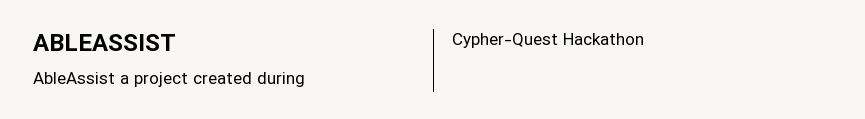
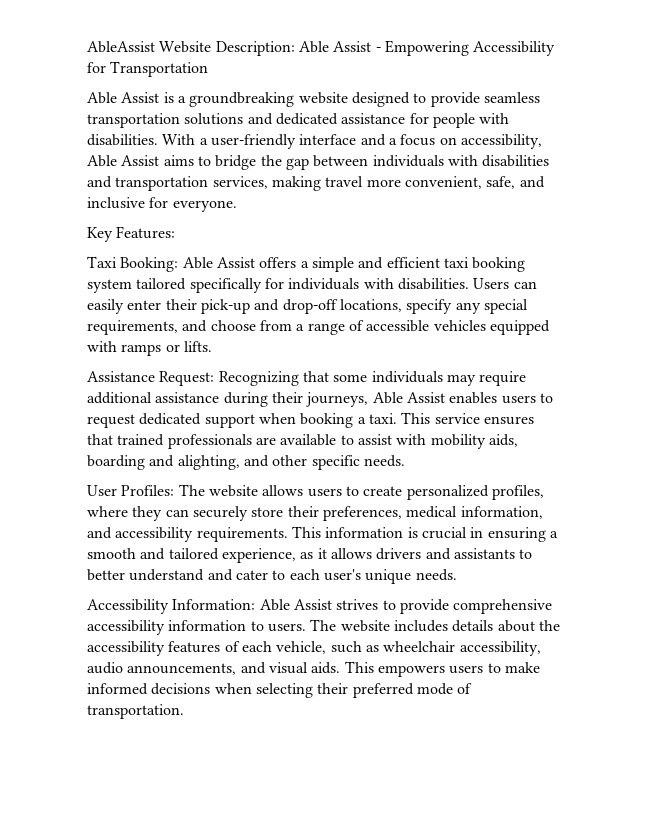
- ABLEASSIST
- AbleAssist a project created during Cypher-Quest Hackathon
+ AbleAssist Website Description: Able Assist - Empowering Accessibility for Transportation
+ Able Assist is a groundbreaking website designed to provide seamless transportation solutions and dedicated assistance for people with disabilities. With a user-friendly interface and a focus on accessibility, Able Assist aims to bridge the gap between individuals with disabilities and transportation services, making travel more convenient, safe, and inclusive for everyone.
+ Key Features:
+ Taxi Booking: Able Assist offers a simple and efficient taxi booking system tailored specifically for individuals with disabilities. Users can easily enter their pick-up and drop-off locations, specify any special requirements, and choose from a range of accessible vehicles equipped with ramps or lifts.
+ Assistance Request: Recognizing that some individuals may require additional assistance during their journeys, Able Assist enables users to request dedicated support when booking a taxi. This service ensures that trained professionals are available to assist with mobility aids, boarding and alighting, and other specific needs.
+ User Profiles: The website allows users to create personalized profiles, where they can securely store their preferences, medical information, and accessibility requirements. This information is crucial in ensuring a smooth and tailored experience, as it allows drivers and assistants to better understand and cater to each user's unique needs.
+ Accessibility Information: Able Assist strives to provide comprehensive accessibility information to users. The website includes details about the accessibility features of each vehicle, such as wheelchair accessibility, audio announcements, and visual aids. This empowers users to make informed decisions when selecting their preferred mode of transportation.

